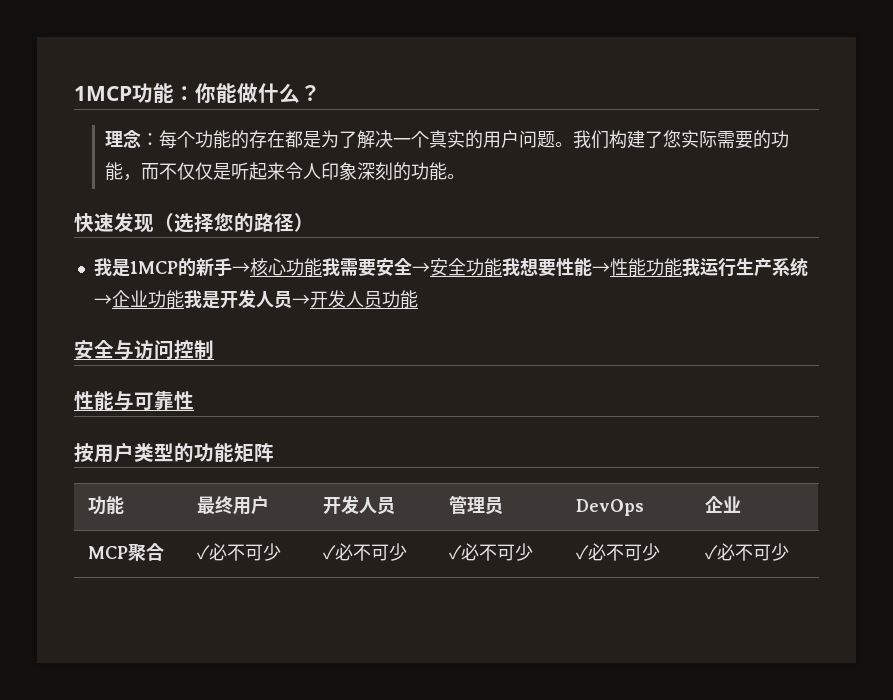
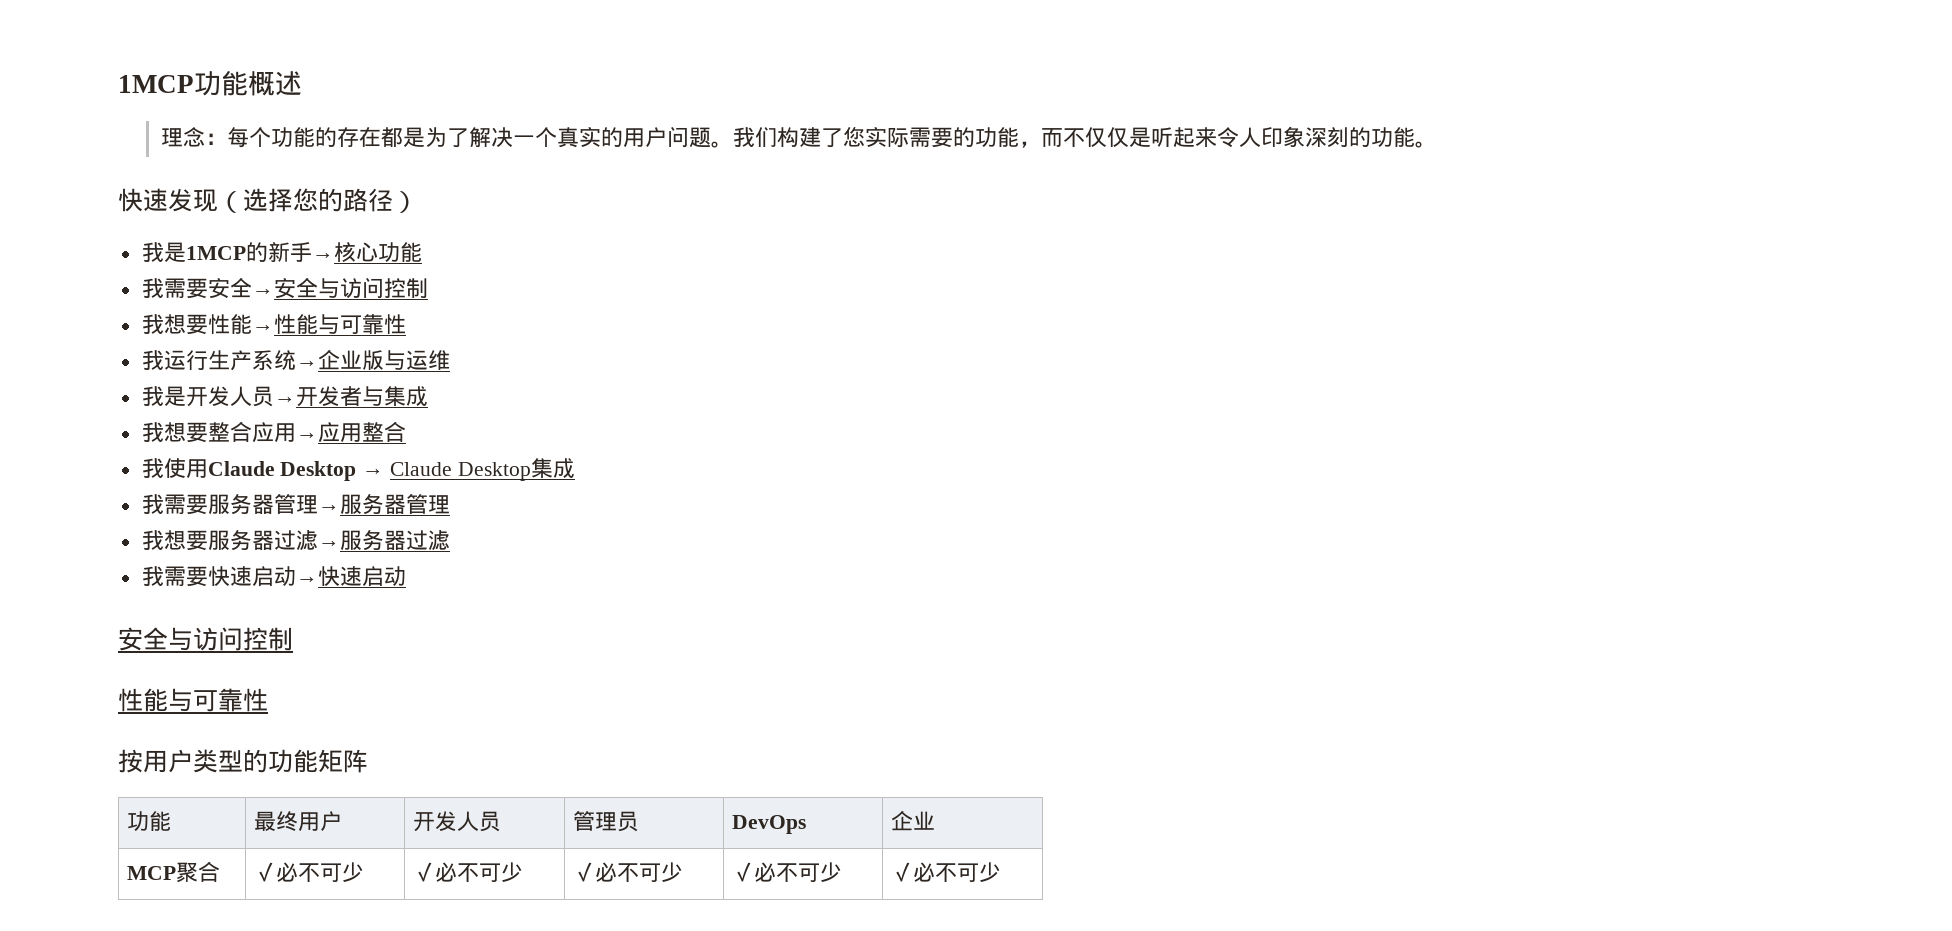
- 1MCP功能：你能做什么？
+ 1MCP功能概述
- 我是1MCP的新手→核心功能我需要安全→安全功能我想要性能→性能功能我运行生产系统→企业功能我是开发人员→开发人员功能
+ 我是1MCP的新手→核心功能
+ 我需要安全→安全与访问控制
+ 我想要性能→性能与可靠性
+ 我运行生产系统→企业版与运维
+ 我是开发人员→开发者与集成
+ 我想要整合应用→应用整合
+ 我使用Claude Desktop → Claude Desktop集成
+ 我需要服务器管理→服务器管理
+ 我想要服务器过滤→服务器过滤
+ 我需要快速启动→快速启动

